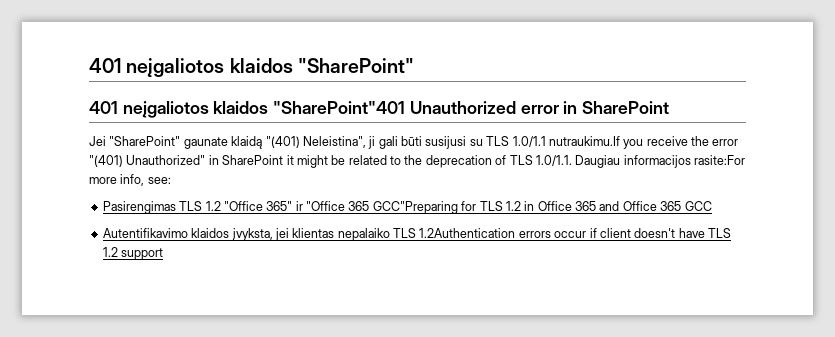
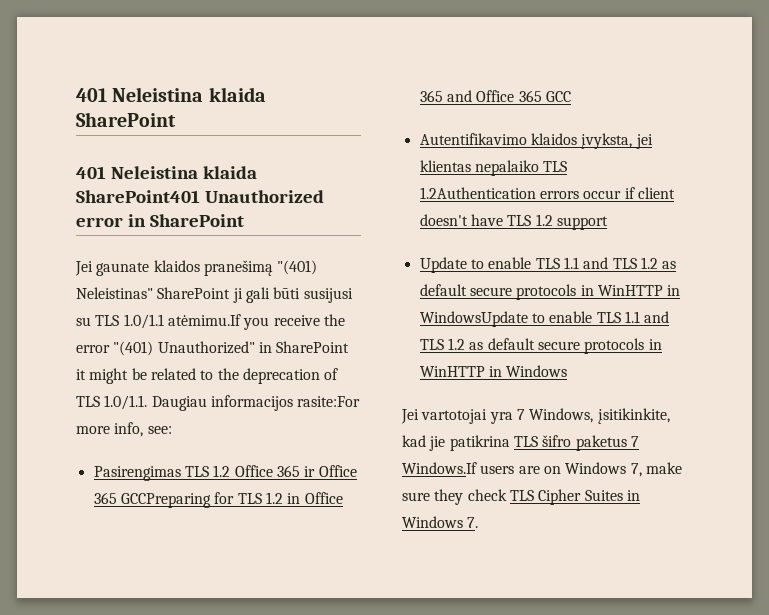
- 401 neįgaliotos klaidos "SharePoint"
- 401 neįgaliotos klaidos "SharePoint"401 Unauthorized error in SharePoint
+ 401 Neleistina klaida SharePoint
+ 401 Neleistina klaida SharePoint401 Unauthorized error in SharePoint
- Jei "SharePoint" gaunate klaidą "(401) Neleistina", ji gali būti susijusi su TLS 1.0/1.1 nutraukimu.If you receive the error "(401) Unauthorized" in SharePoint it might be related to the deprecation of TLS 1.0/1.1. Daugiau informacijos rasite:For more info, see:
+ Jei gaunate klaidos pranešimą "(401) Neleistinas" SharePoint ji gali būti susijusi su TLS 1.0/1.1 atėmimu.If you receive the error "(401) Unauthorized" in SharePoint it might be related to the deprecation of TLS 1.0/1.1. Daugiau informacijos rasite:For more info, see:
- Pasirengimas TLS 1.2 "Office 365" ir "Office 365 GCC"Preparing for TLS 1.2 in Office 365 and Office 365 GCC
+ Pasirengimas TLS 1.2 Office 365 ir Office 365 GCCPreparing for TLS 1.2 in Office 365 and Office 365 GCC
+ Update to enable TLS 1.1 and TLS 1.2 as default secure protocols in WinHTTP in WindowsUpdate to enable TLS 1.1 and TLS 1.2 as default secure protocols in WinHTTP in Windows
+ Jei vartotojai yra 7 Windows, įsitikinkite, kad jie patikrina TLS šifro paketus 7 Windows.If users are on Windows 7, make sure they check TLS Cipher Suites in Windows 7.

